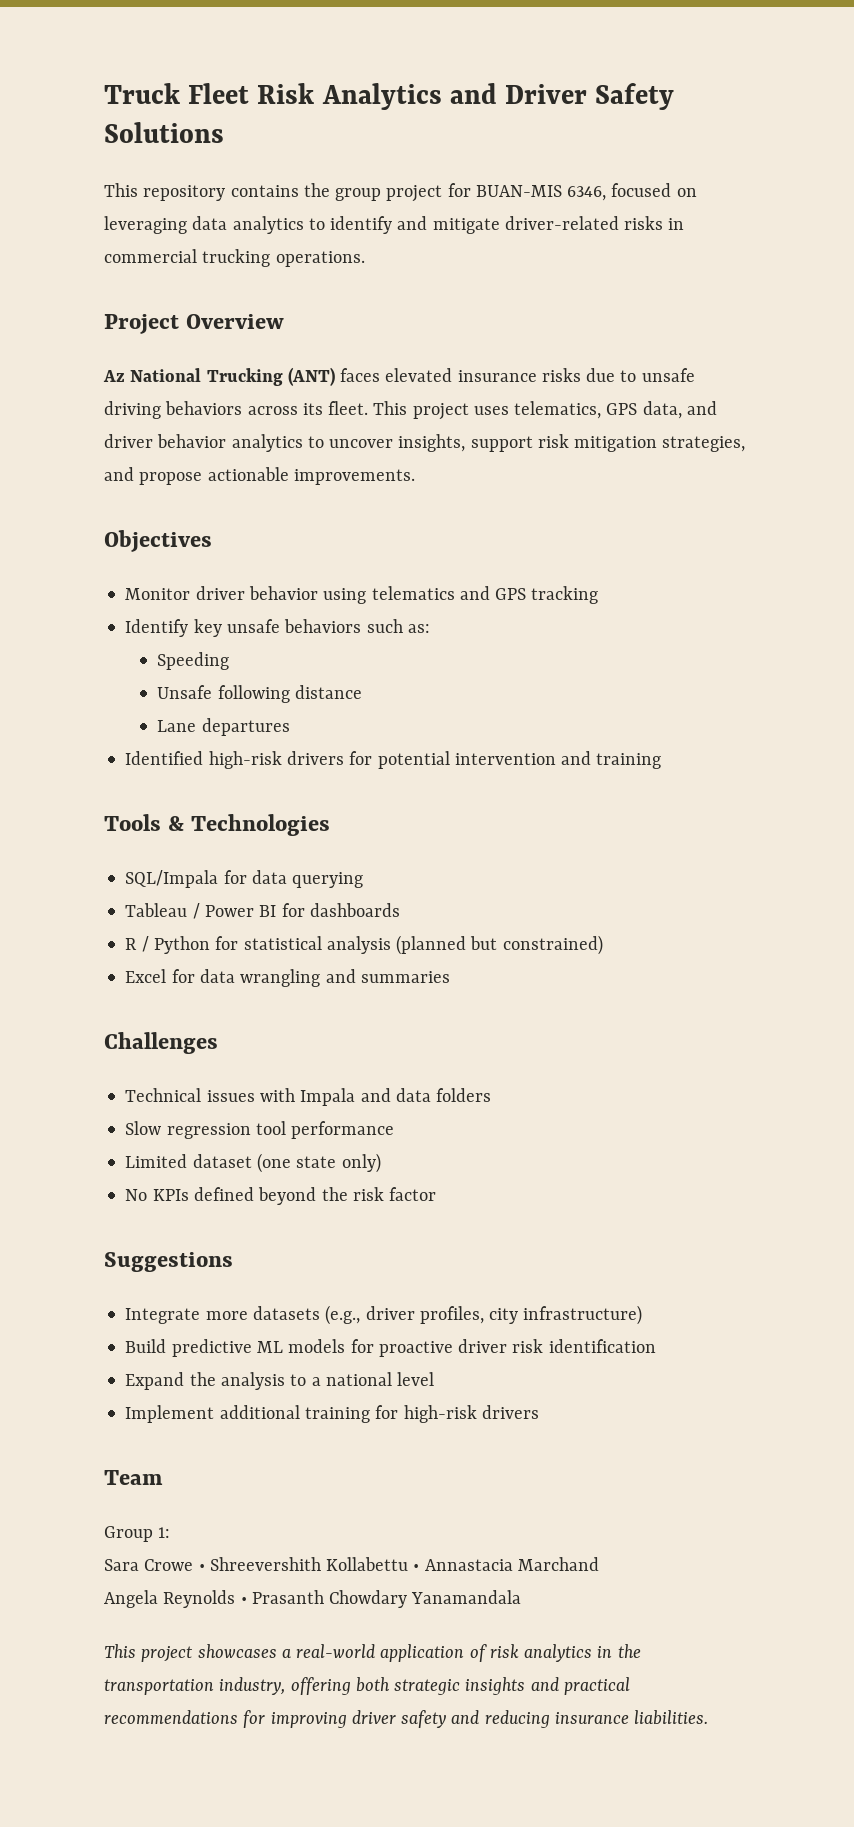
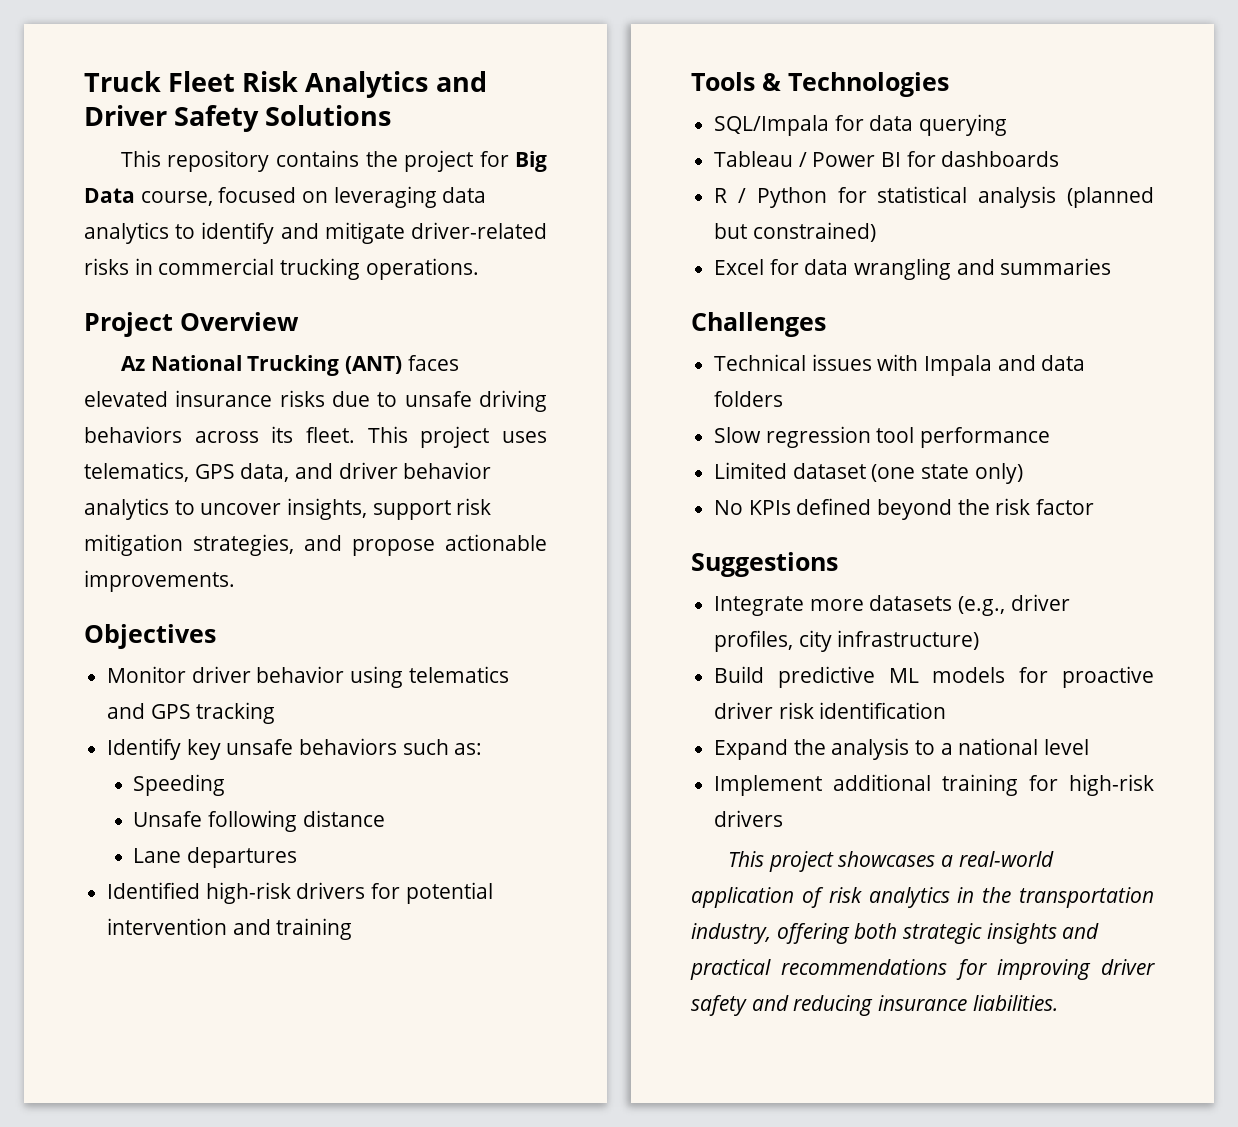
- This repository contains the group project for BUAN-MIS 6346, focused on leveraging data analytics to identify and mitigate driver-related risks in commercial trucking operations.
+ This repository contains the project for Big Data course, focused on leveraging data analytics to identify and mitigate driver-related risks in commercial trucking operations.
- Team
- Group 1:
- Sara Crowe • Shreevershith Kollabettu • Annastacia Marchand
- Angela Reynolds • Prasanth Chowdary Yanamandala

